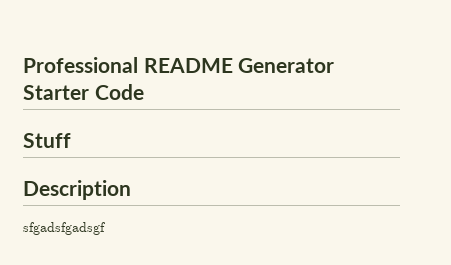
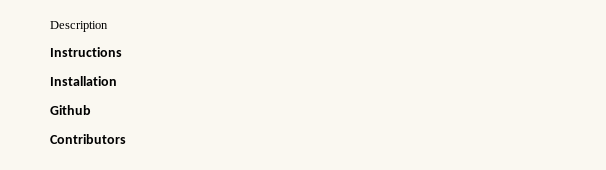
- Professional README Generator Starter Code
- Stuff
  Description
- sfgadsfgadsgf
+ Instructions
+ Installation
+ Github
+ Contributors

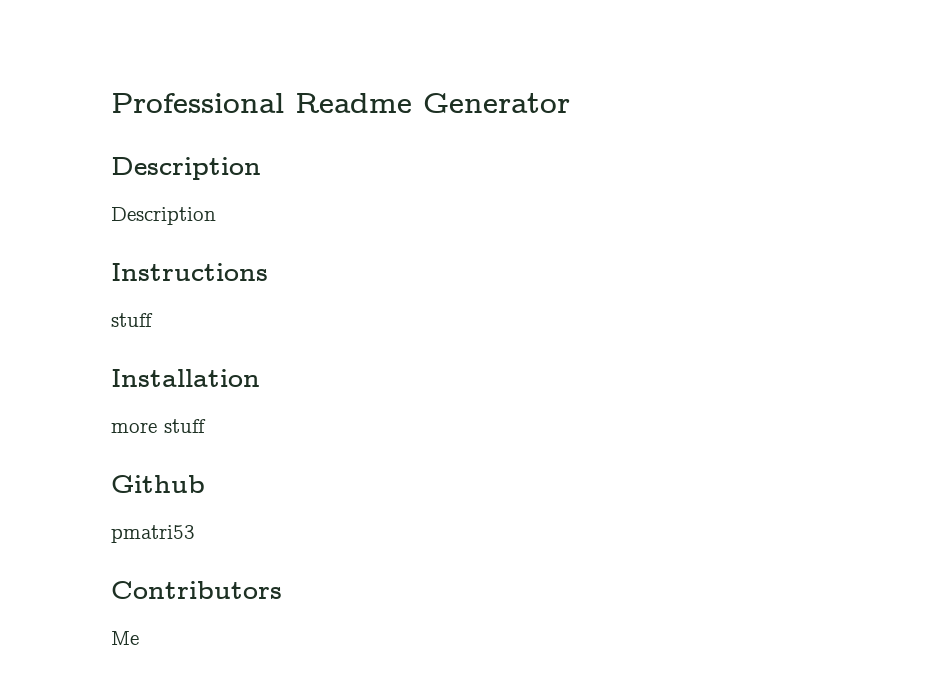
+ Professional Readme Generator
+ Description
  Instructions
+ stuff
+ more stuff
+ pmatri53
+ Me

